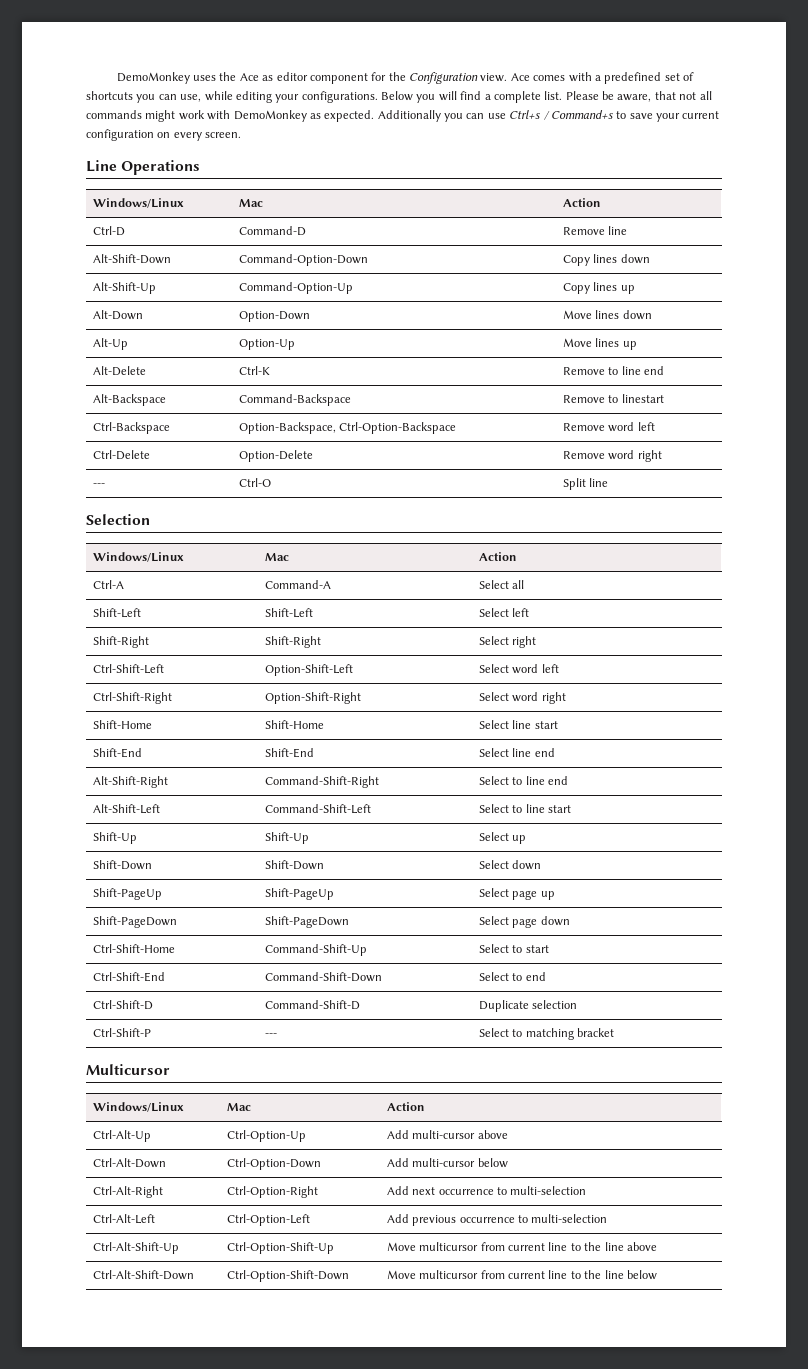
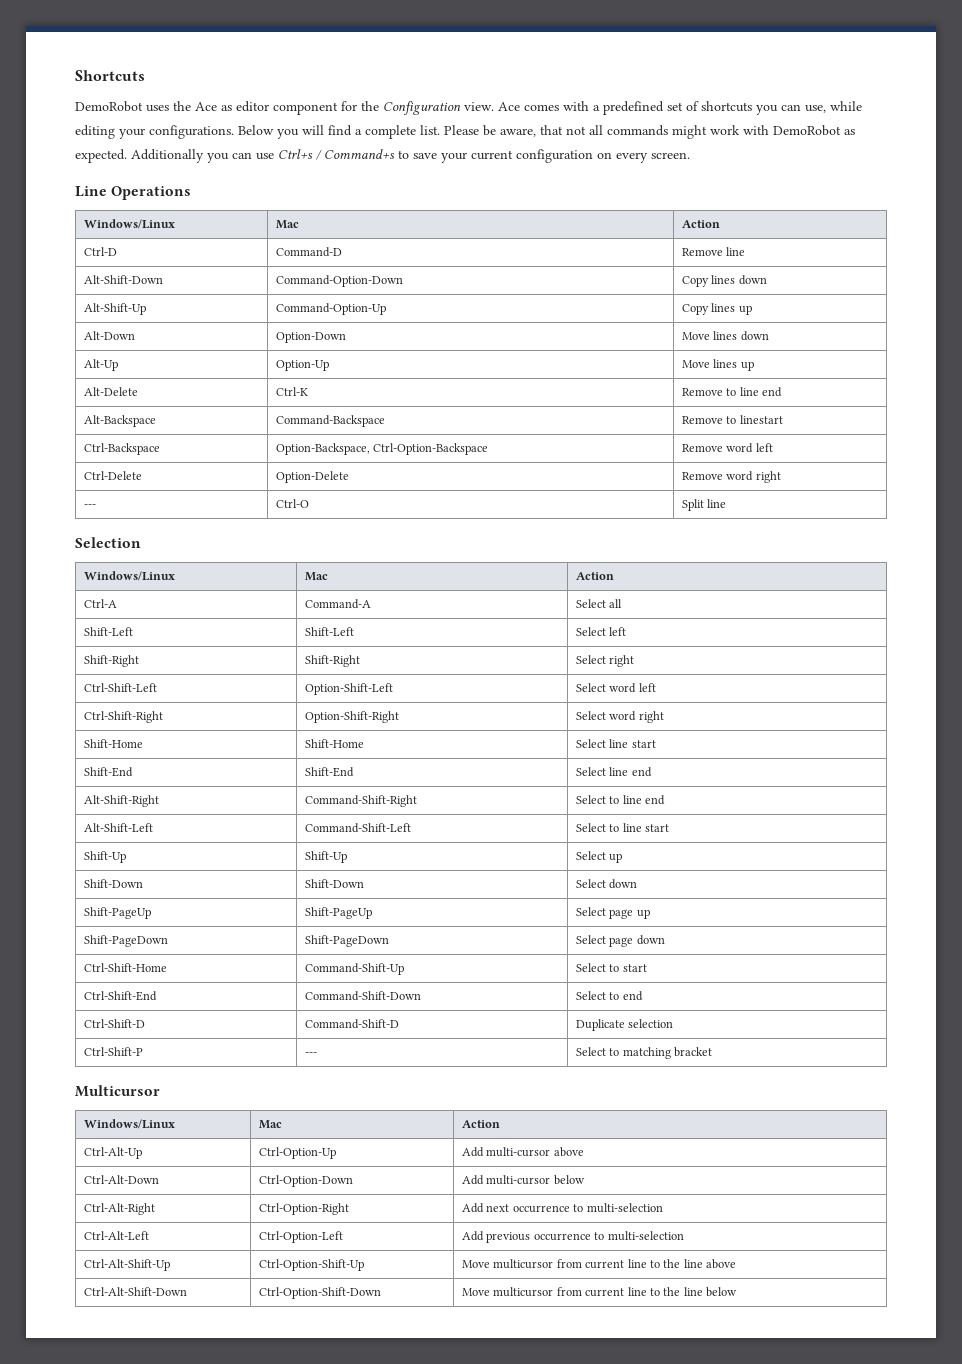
- DemoMonkey uses the Ace as editor component for the Configuration view.
+ Shortcuts
+ DemoRobot uses the Ace as editor component for the Configuration view.
- Please be aware, that not all commands might work with DemoMonkey as expected.
+ Please be aware, that not all commands might work with DemoRobot as expected.

